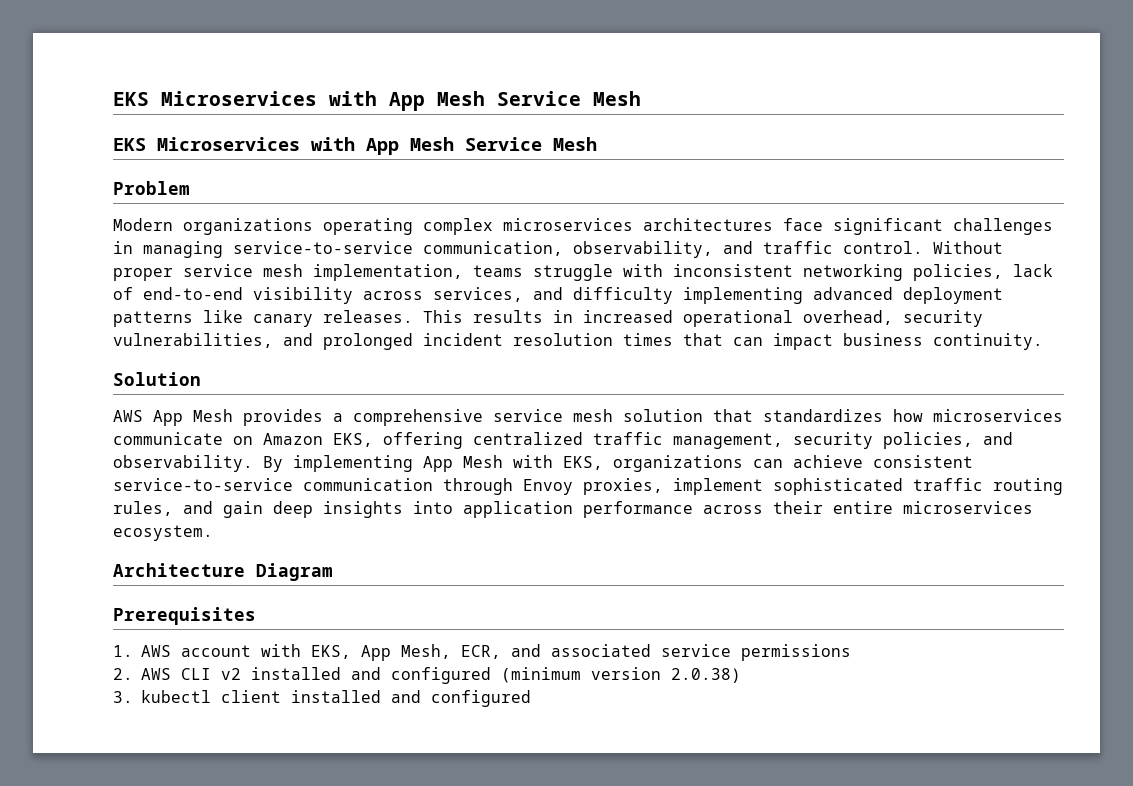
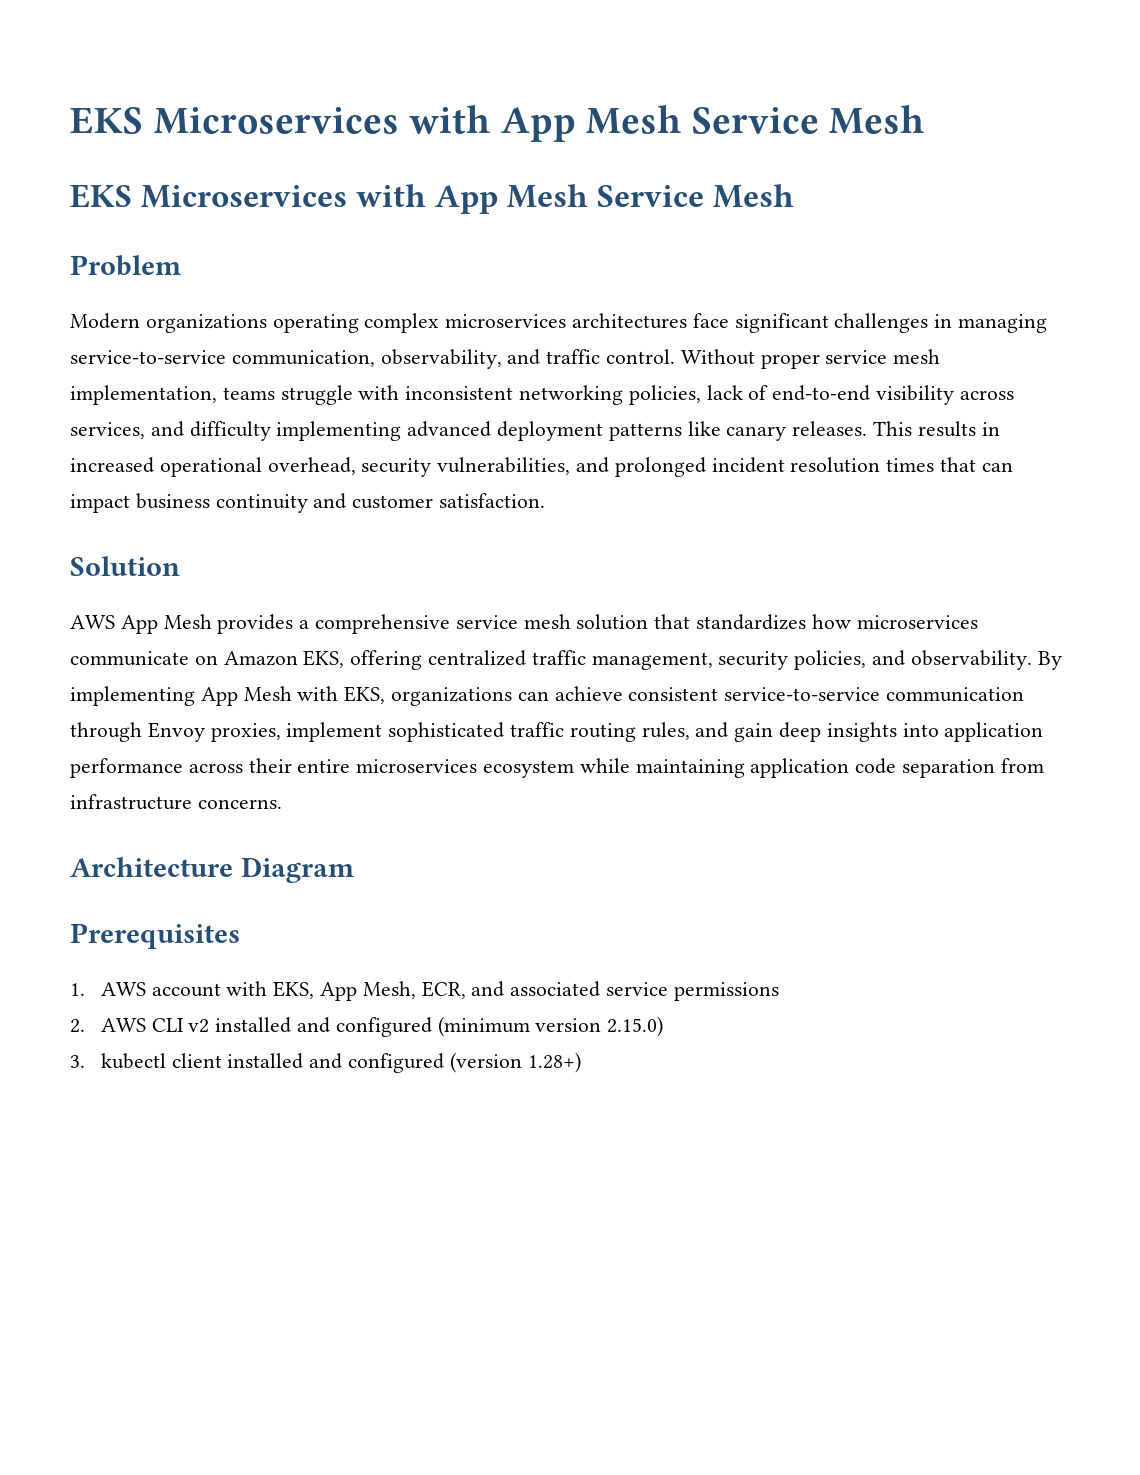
- This results in increased operational overhead, security vulnerabilities, and prolonged incident resolution times that can impact business continuity.
+ This results in increased operational overhead, security vulnerabilities, and prolonged incident resolution times that can impact business continuity and customer satisfaction.
- By implementing App Mesh with EKS, organizations can achieve consistent service-to-service communication through Envoy proxies, implement sophisticated traffic routing rules, and gain deep insights into application performance across their entire microservices ecosystem.
+ By implementing App Mesh with EKS, organizations can achieve consistent service-to-service communication through Envoy proxies, implement sophisticated traffic routing rules, and gain deep insights into application performance across their entire microservices ecosystem while maintaining application code separation from infrastructure concerns.
- 2. AWS CLI v2 installed and configured (minimum version 2.0.38)
+ 2. AWS CLI v2 installed and configured (minimum version 2.15.0)
- 3. kubectl client installed and configured
+ 3. kubectl client installed and configured (version 1.28+)

